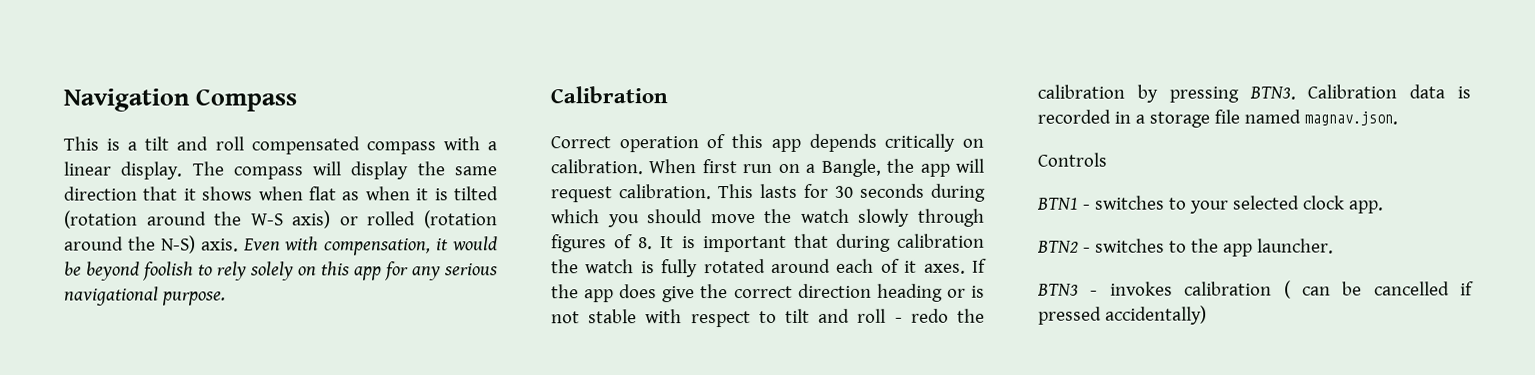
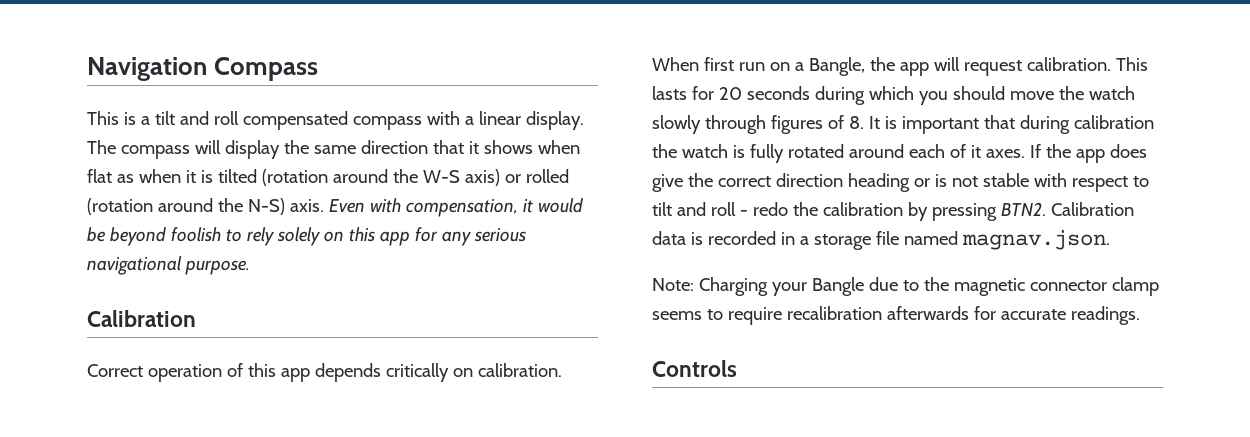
- This lasts for 30 seconds during which you should move the watch slowly through figures of 8. It is important that during calibration the watch is fully rotated around each of it axes.
+ This lasts for 20 seconds during which you should move the watch slowly through figures of 8. It is important that during calibration the watch is fully rotated around each of it axes.
- If the app does give the correct direction heading or is not stable with respect to tilt and roll - redo the calibration by pressing BTN3.
+ If the app does give the correct direction heading or is not stable with respect to tilt and roll - redo the calibration by pressing BTN2.
+ Note: Charging your Bangle due to the magnetic connector clamp seems to require recalibration afterwards for accurate readings.
  Controls
- BTN1 - switches to your selected clock app.
- BTN2 - switches to the app launcher.
- BTN3 - invokes calibration ( can be cancelled if pressed accidentally)

